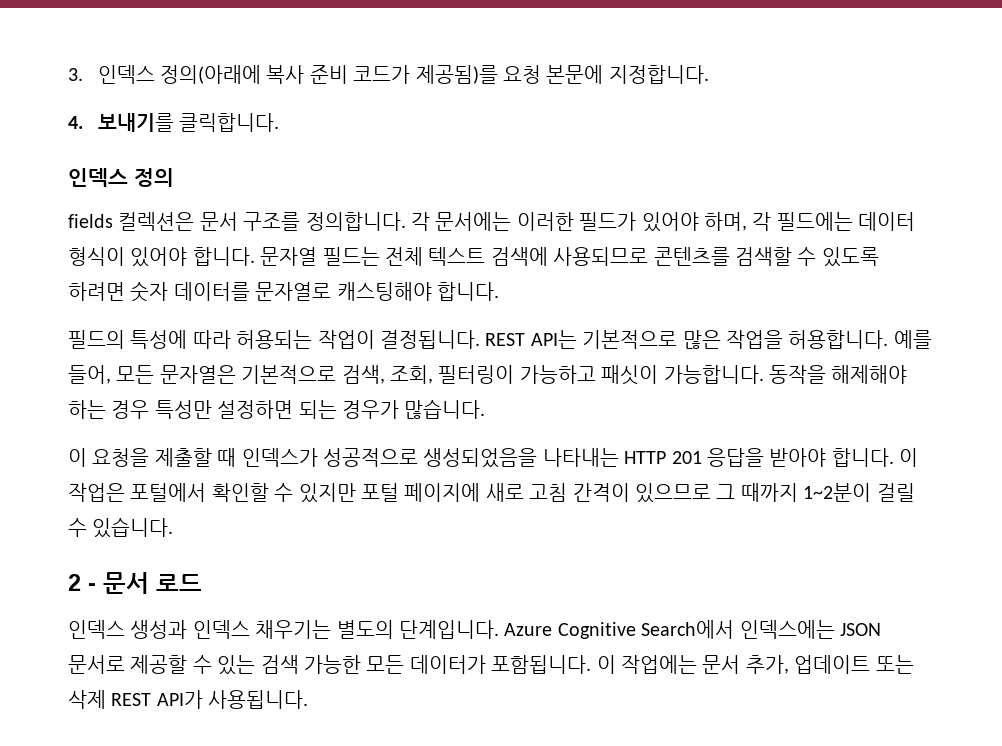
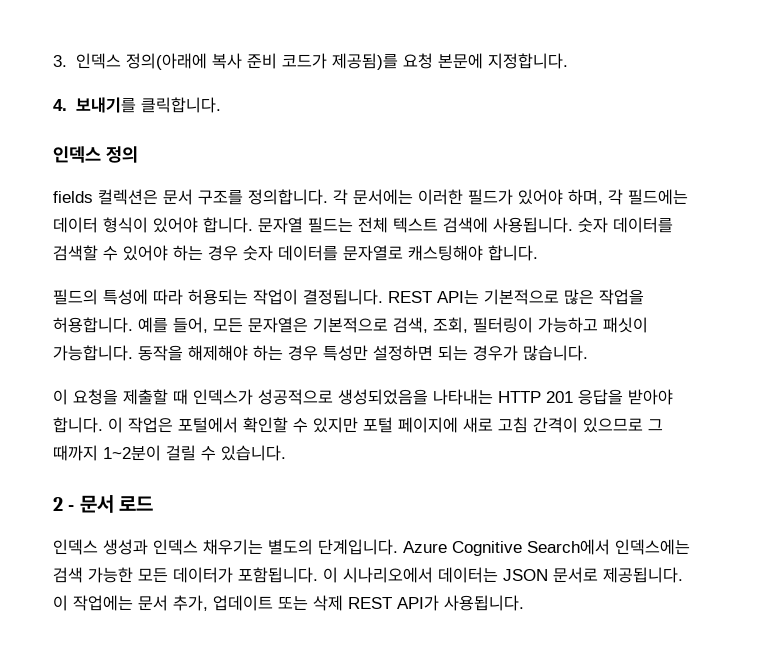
- 문자열 필드는 전체 텍스트 검색에 사용되므로 콘텐츠를 검색할 수 있도록 하려면 숫자 데이터를 문자열로 캐스팅해야 합니다.
+ 문자열 필드는 전체 텍스트 검색에 사용됩니다. 숫자 데이터를 검색할 수 있어야 하는 경우 숫자 데이터를 문자열로 캐스팅해야 합니다.
- Azure Cognitive Search에서 인덱스에는 JSON 문서로 제공할 수 있는 검색 가능한 모든 데이터가 포함됩니다.
+ Azure Cognitive Search에서 인덱스에는 검색 가능한 모든 데이터가 포함됩니다.
- 이 작업에는 문서 추가, 업데이트 또는 삭제 REST API가 사용됩니다.
+ 이 시나리오에서 데이터는 JSON 문서로 제공됩니다. 이 작업에는 문서 추가, 업데이트 또는 삭제 REST API가 사용됩니다.

